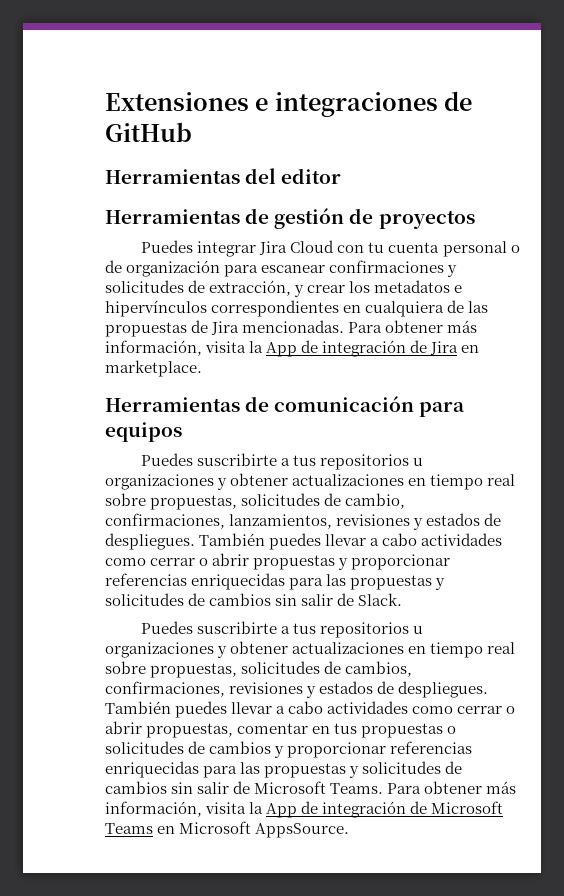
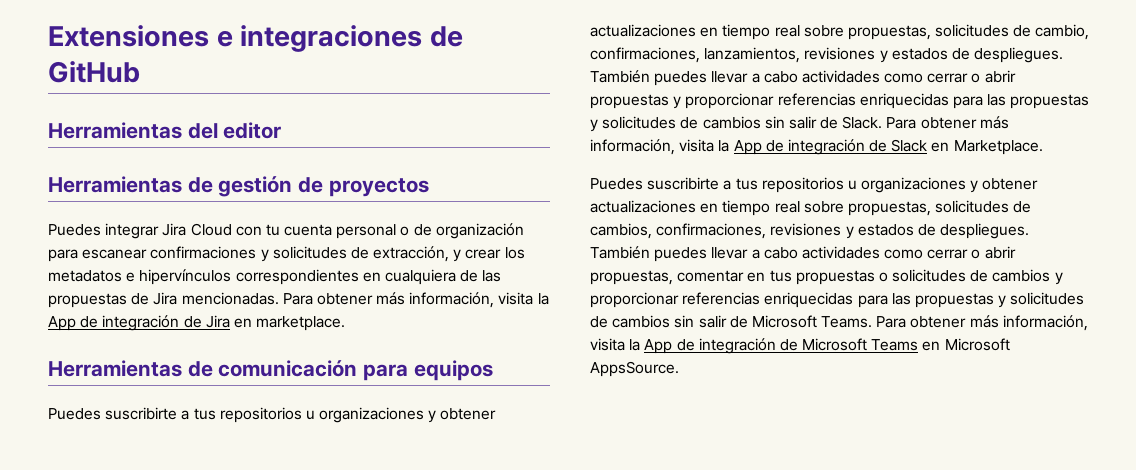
+ Para obtener más información, visita la App de integración de Slack en Marketplace.

